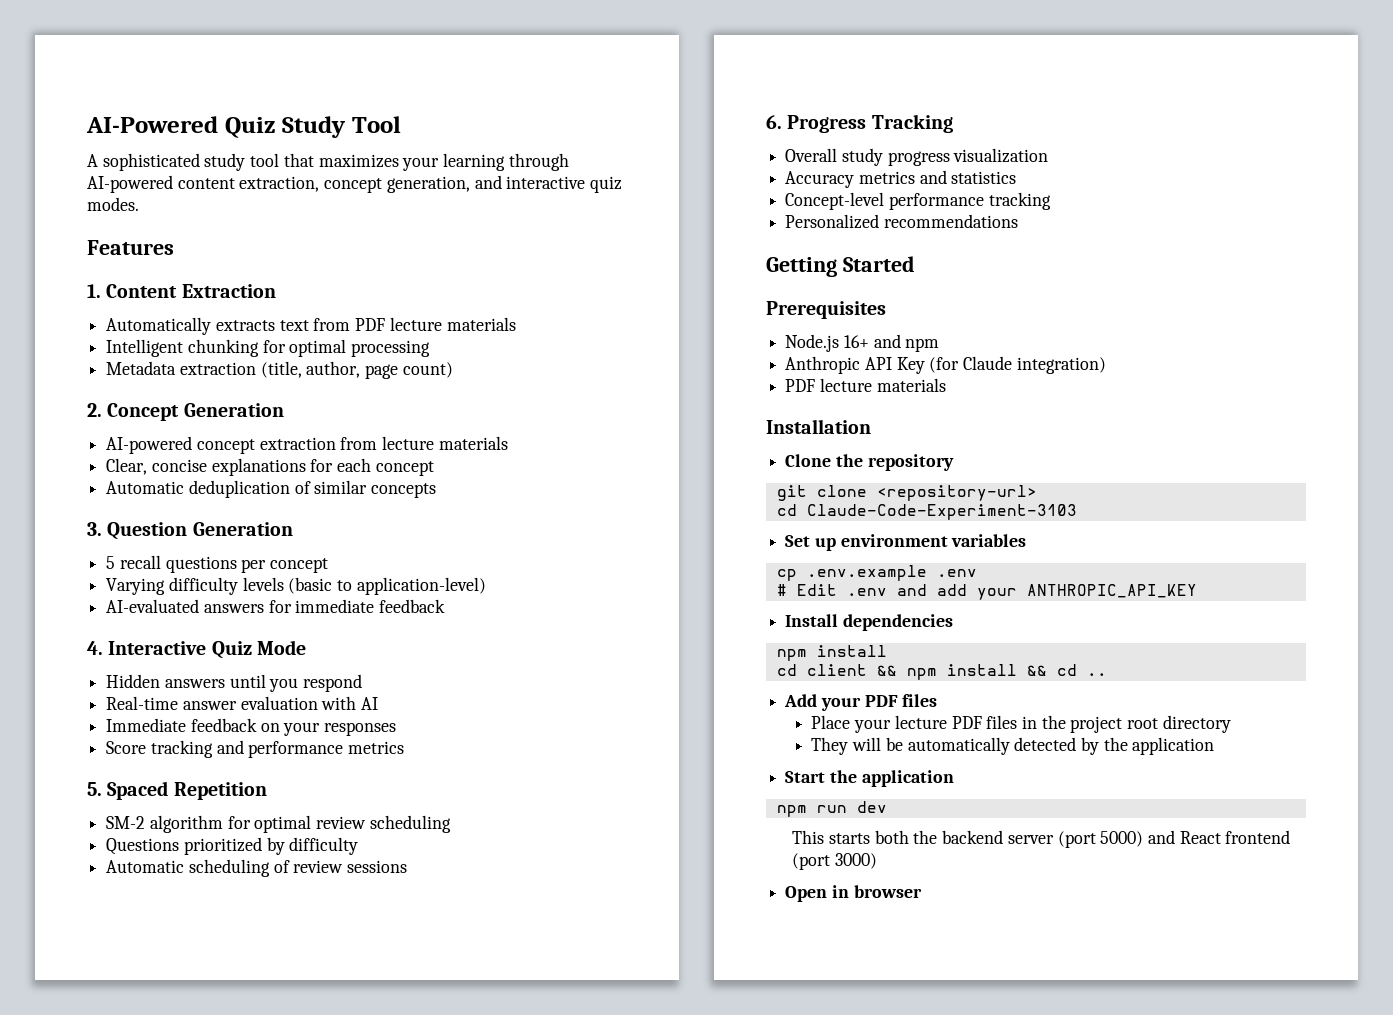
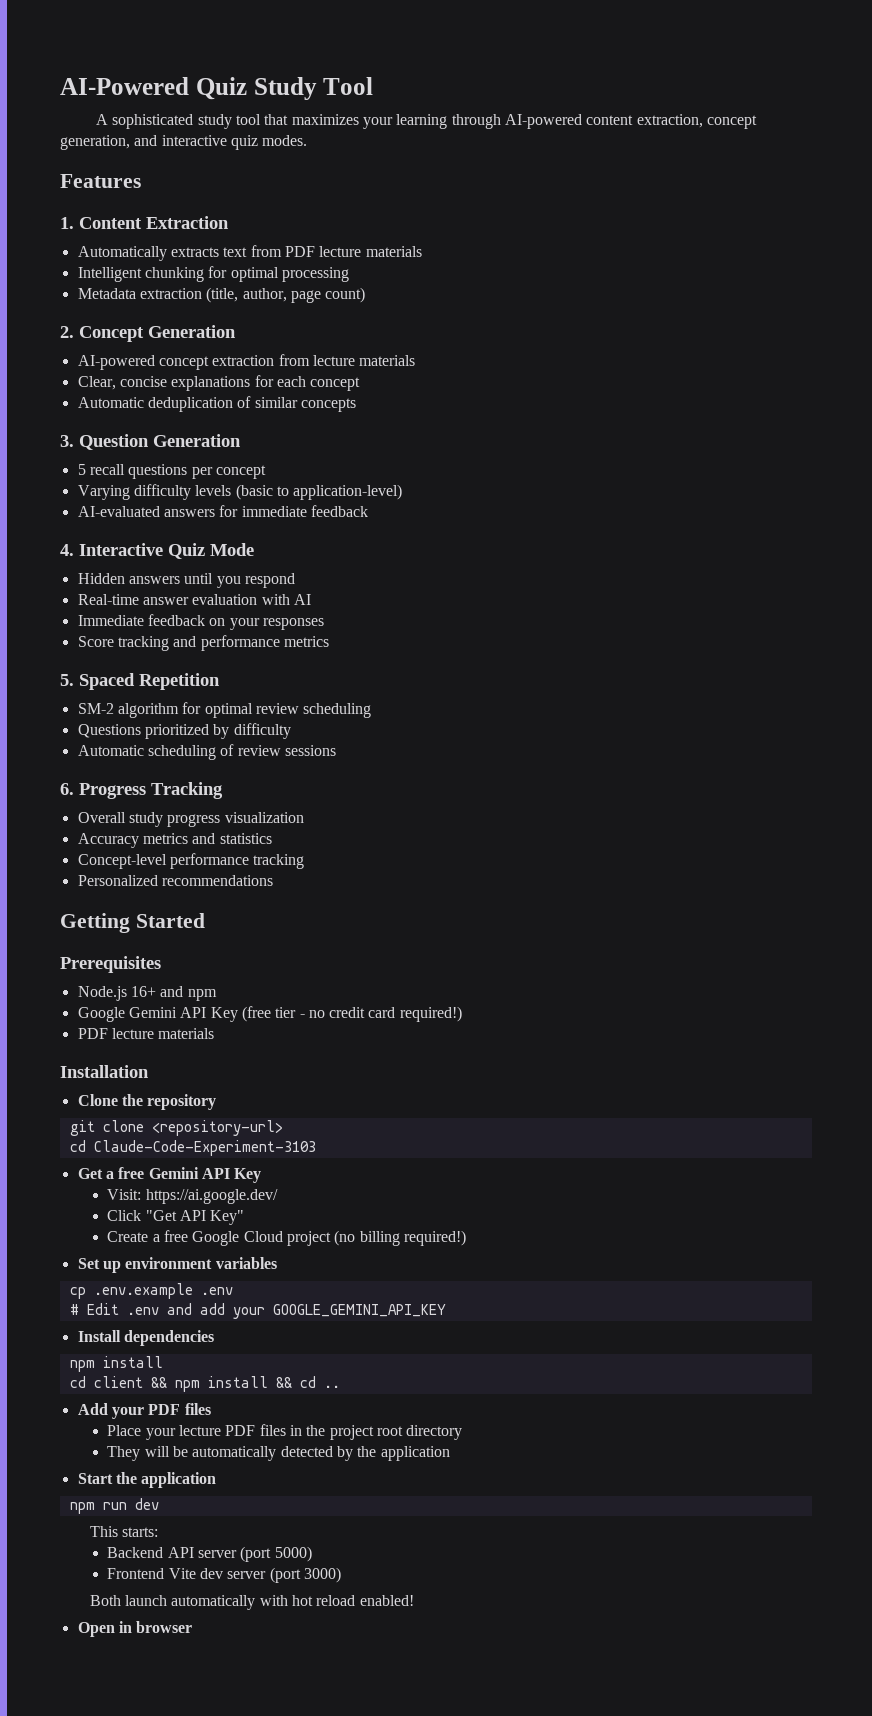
- Anthropic API Key (for Claude integration)
+ Google Gemini API Key (free tier - no credit card required!)
+ Get a free Gemini API Key
+ Visit: https://ai.google.dev/
+ Click "Get API Key"
+ Create a free Google Cloud project (no billing required!)
- # Edit .env and add your ANTHROPIC_API_KEY
+ # Edit .env and add your GOOGLE_GEMINI_API_KEY
- This starts both the backend server (port 5000) and React frontend (port 3000)
+ This starts:
+ Backend API server (port 5000)
+ Frontend Vite dev server (port 3000)
+ Both launch automatically with hot reload enabled!

